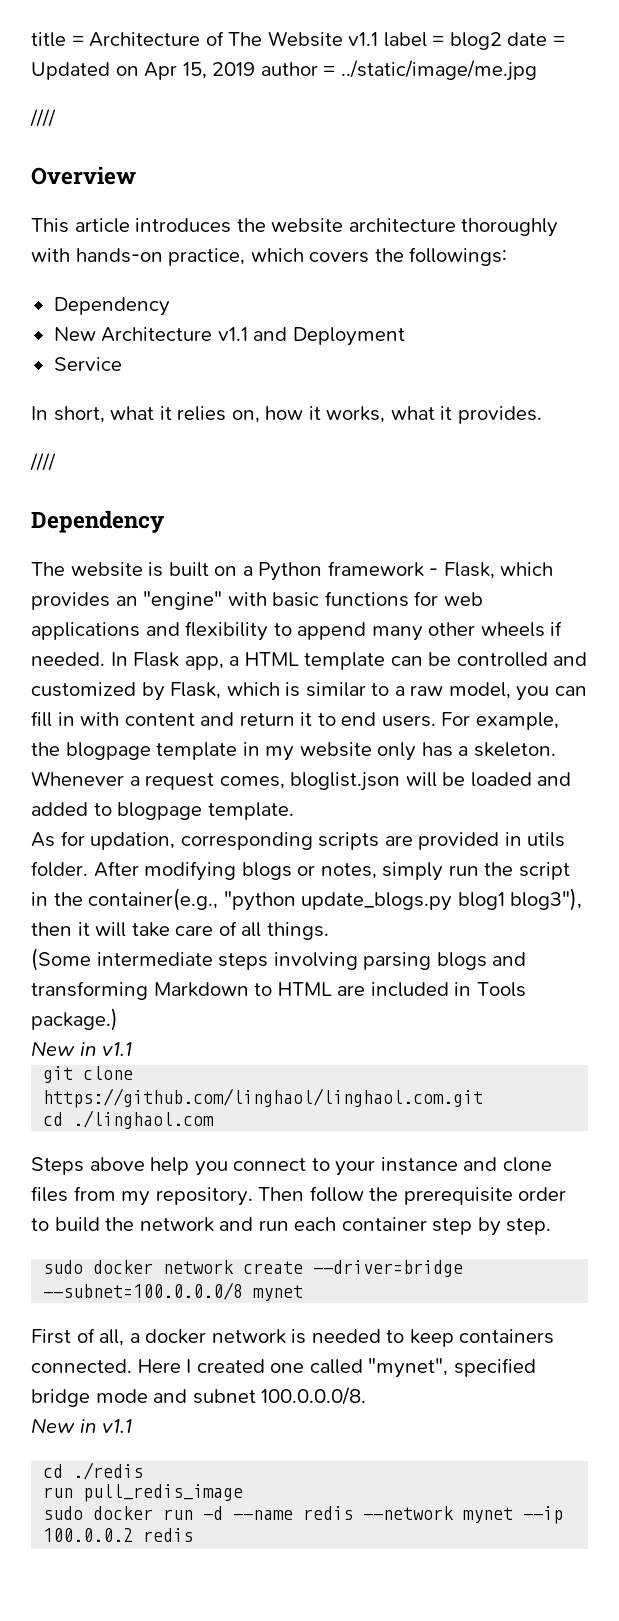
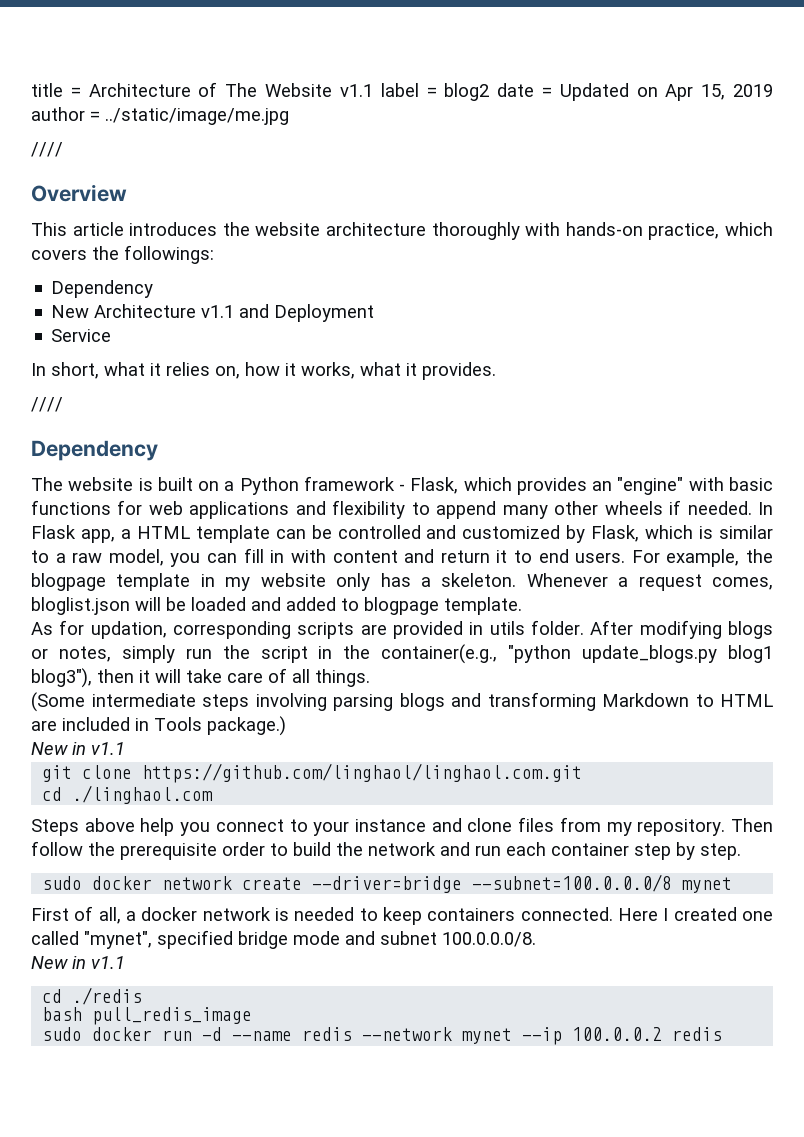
- run pull_redis_image
+ bash pull_redis_image

